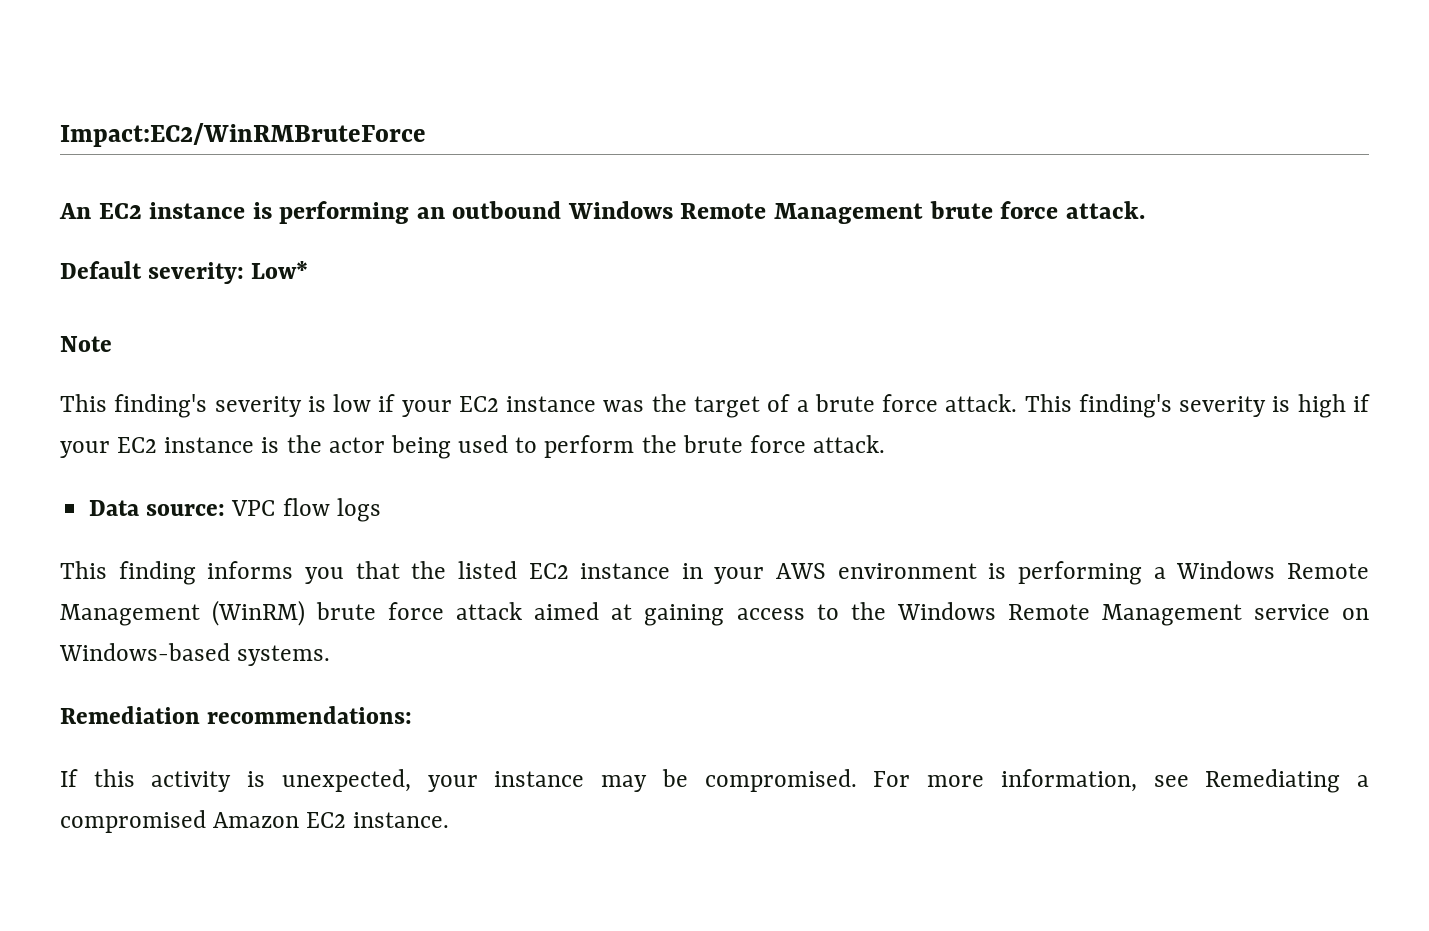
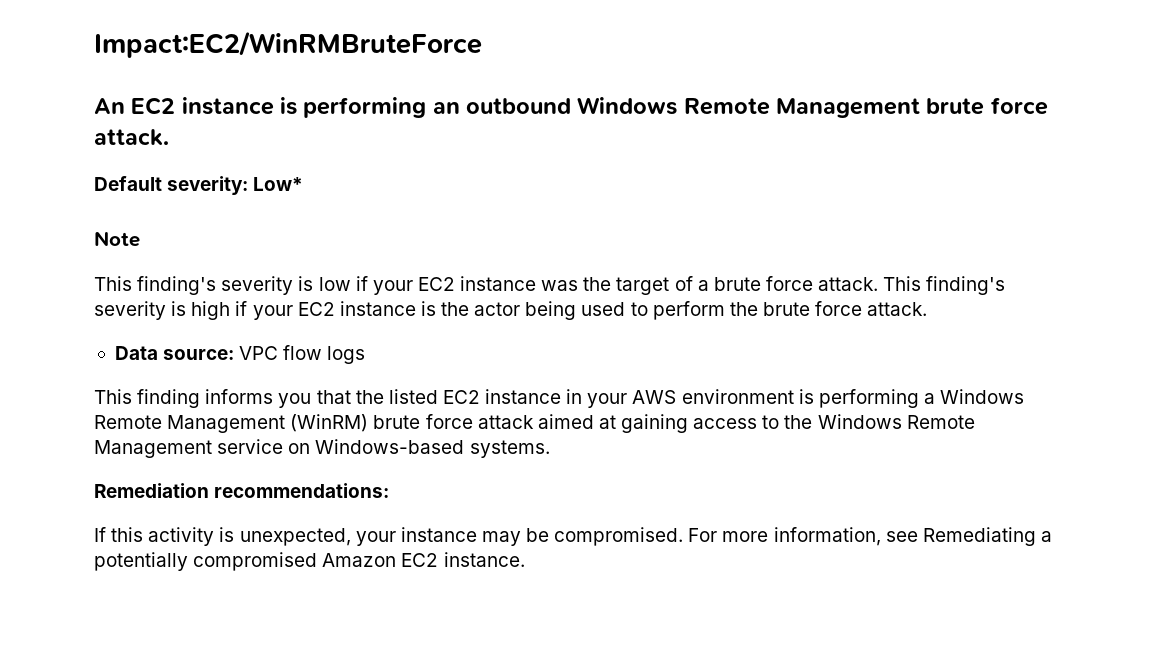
- For more information, see Remediating a compromised Amazon EC2 instance.
+ For more information, see Remediating a potentially compromised Amazon EC2 instance.

